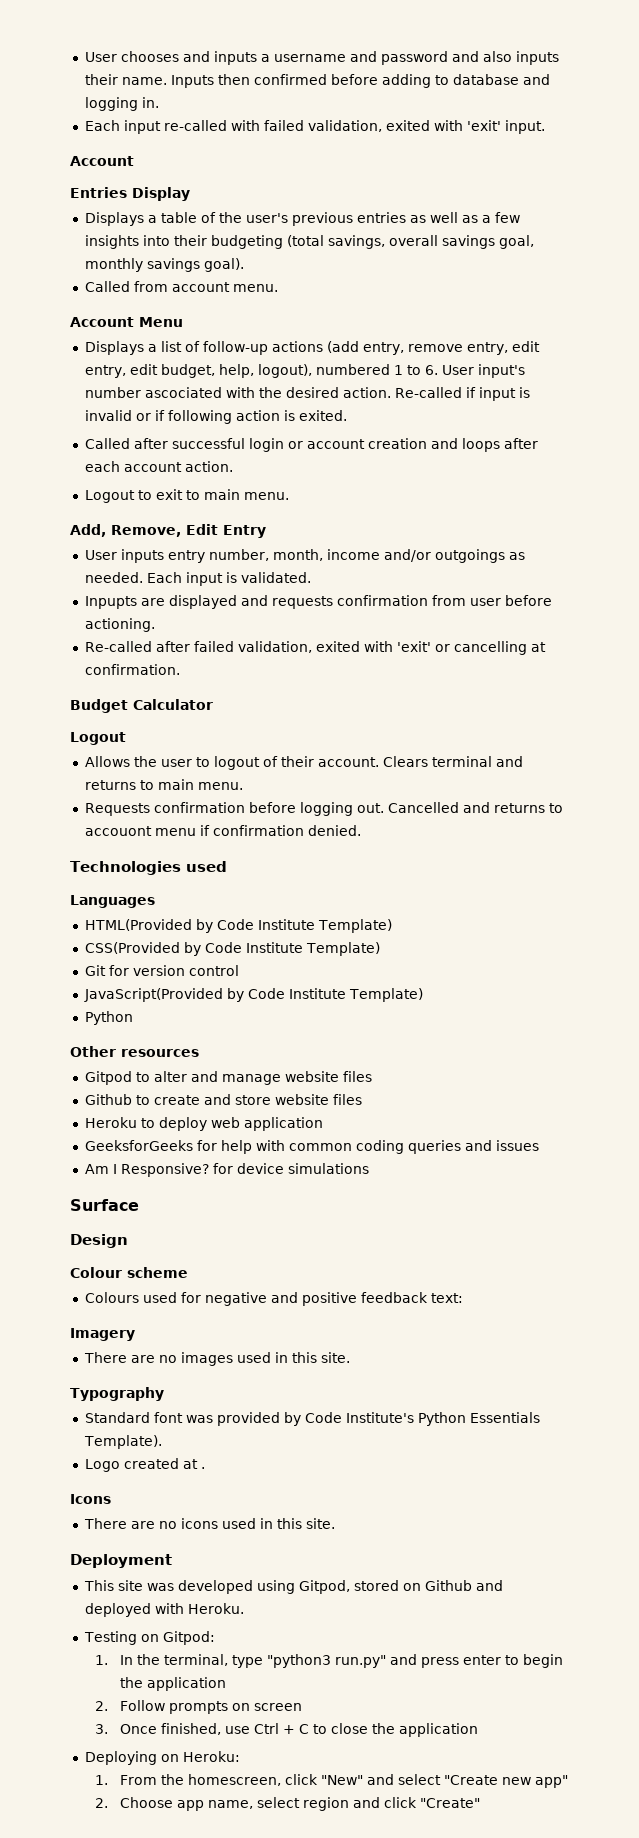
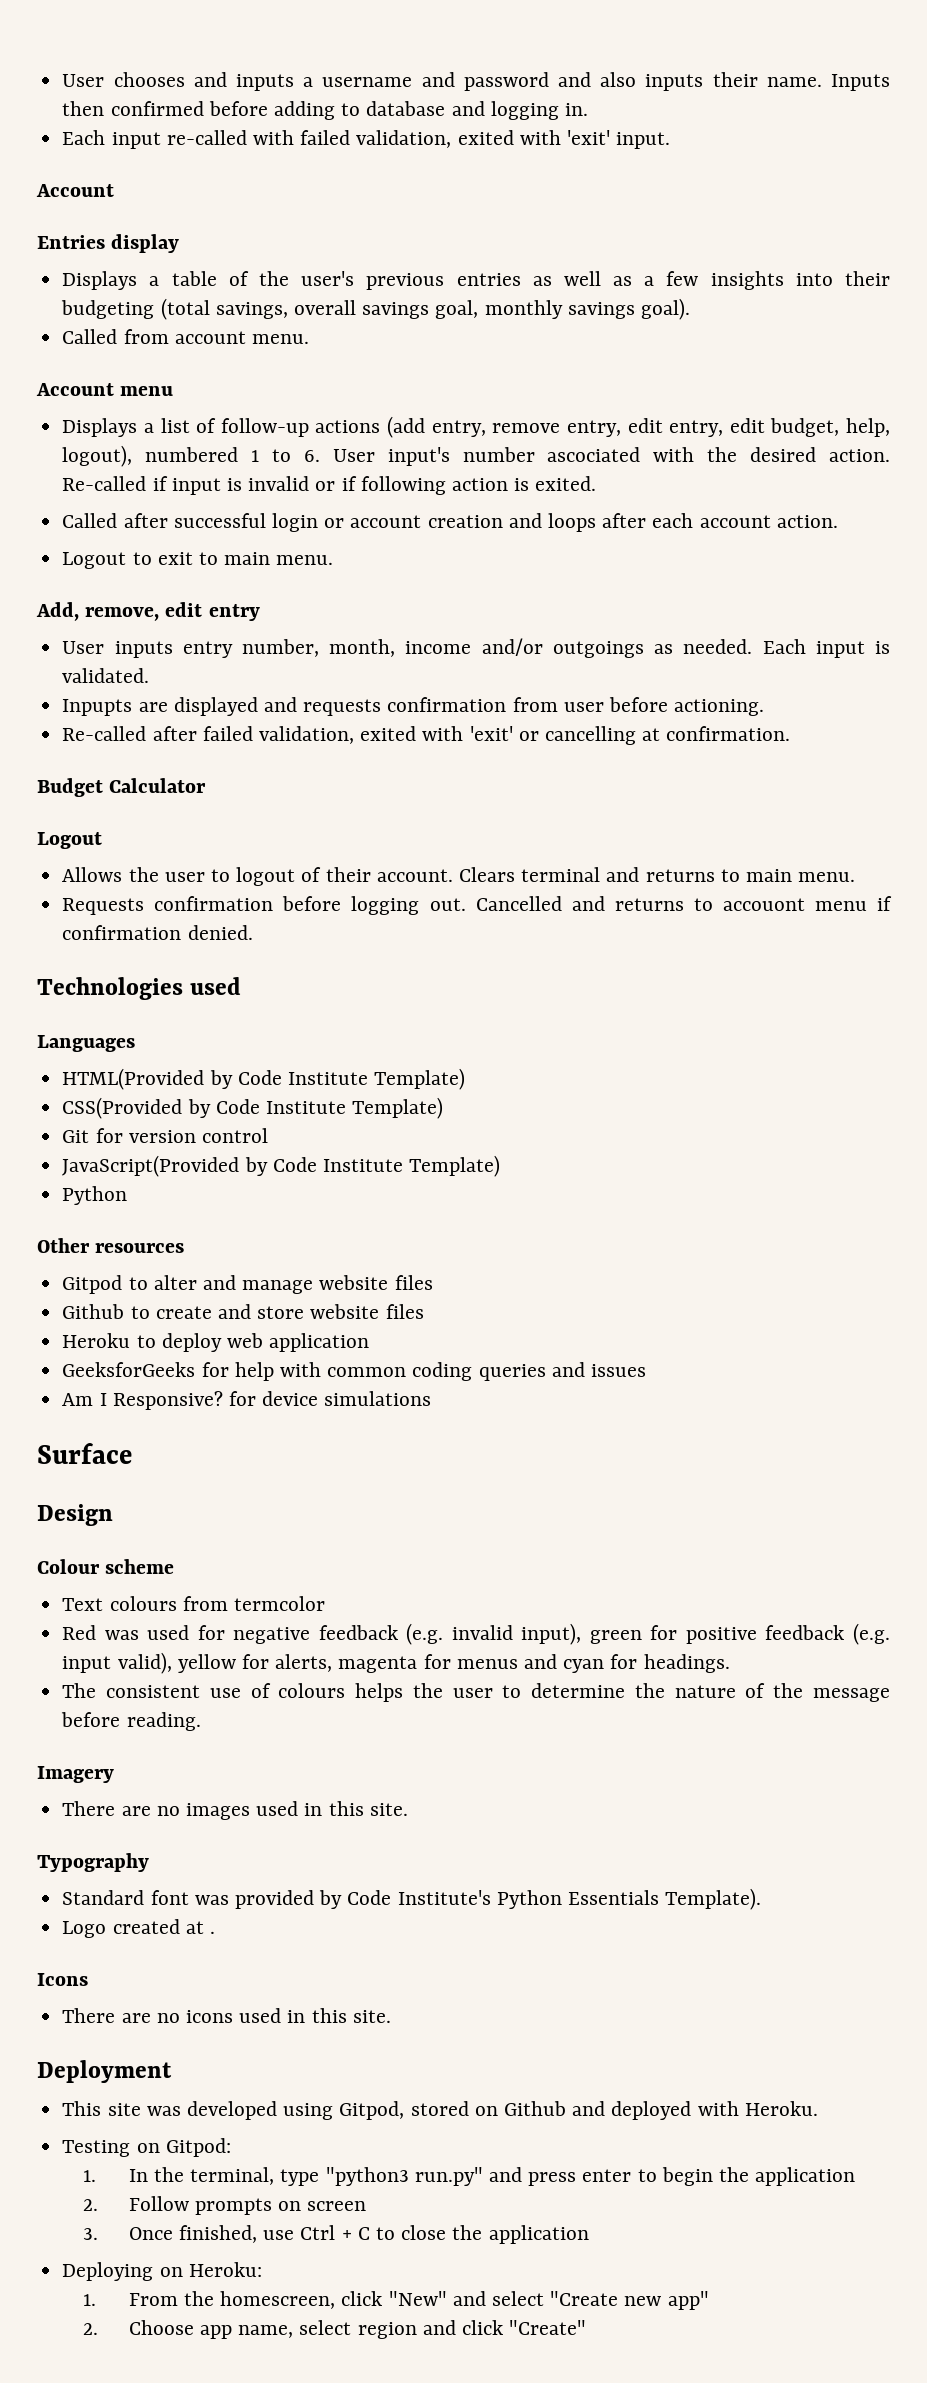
- Entries Display
+ Entries display
- Account Menu
+ Account menu
- Add, Remove, Edit Entry
+ Add, remove, edit entry
- Colours used for negative and positive feedback text:
+ Text colours from termcolor
+ Red was used for negative feedback (e.g. invalid input), green for positive feedback (e.g. input valid), yellow for alerts, magenta for menus and cyan for headings.
+ The consistent use of colours helps the user to determine the nature of the message before reading.

